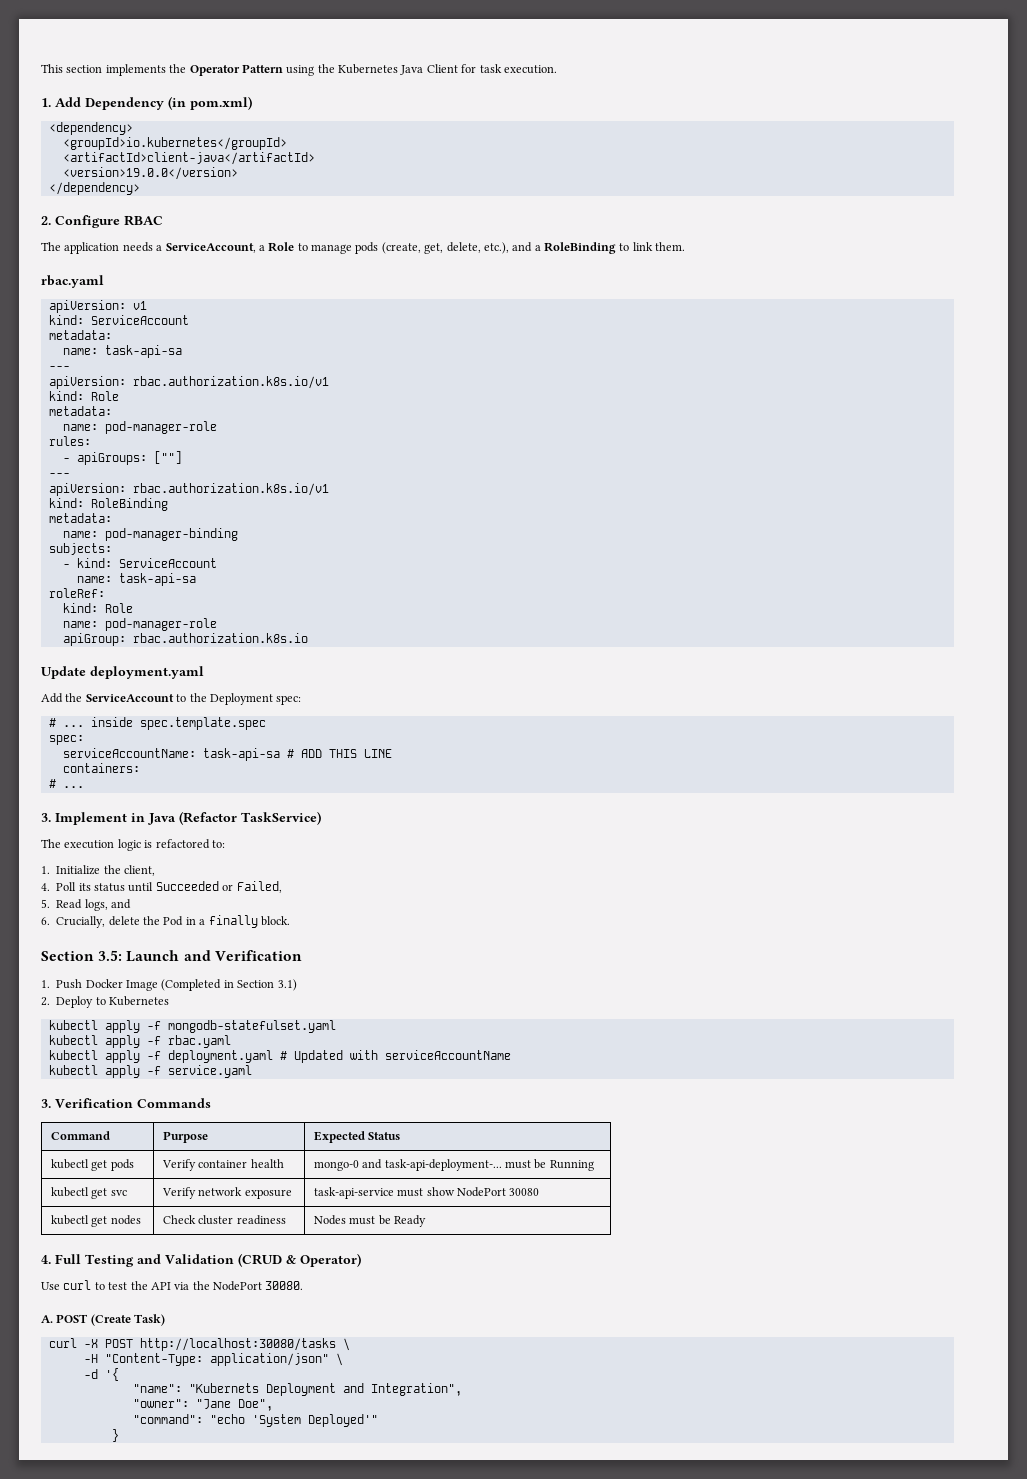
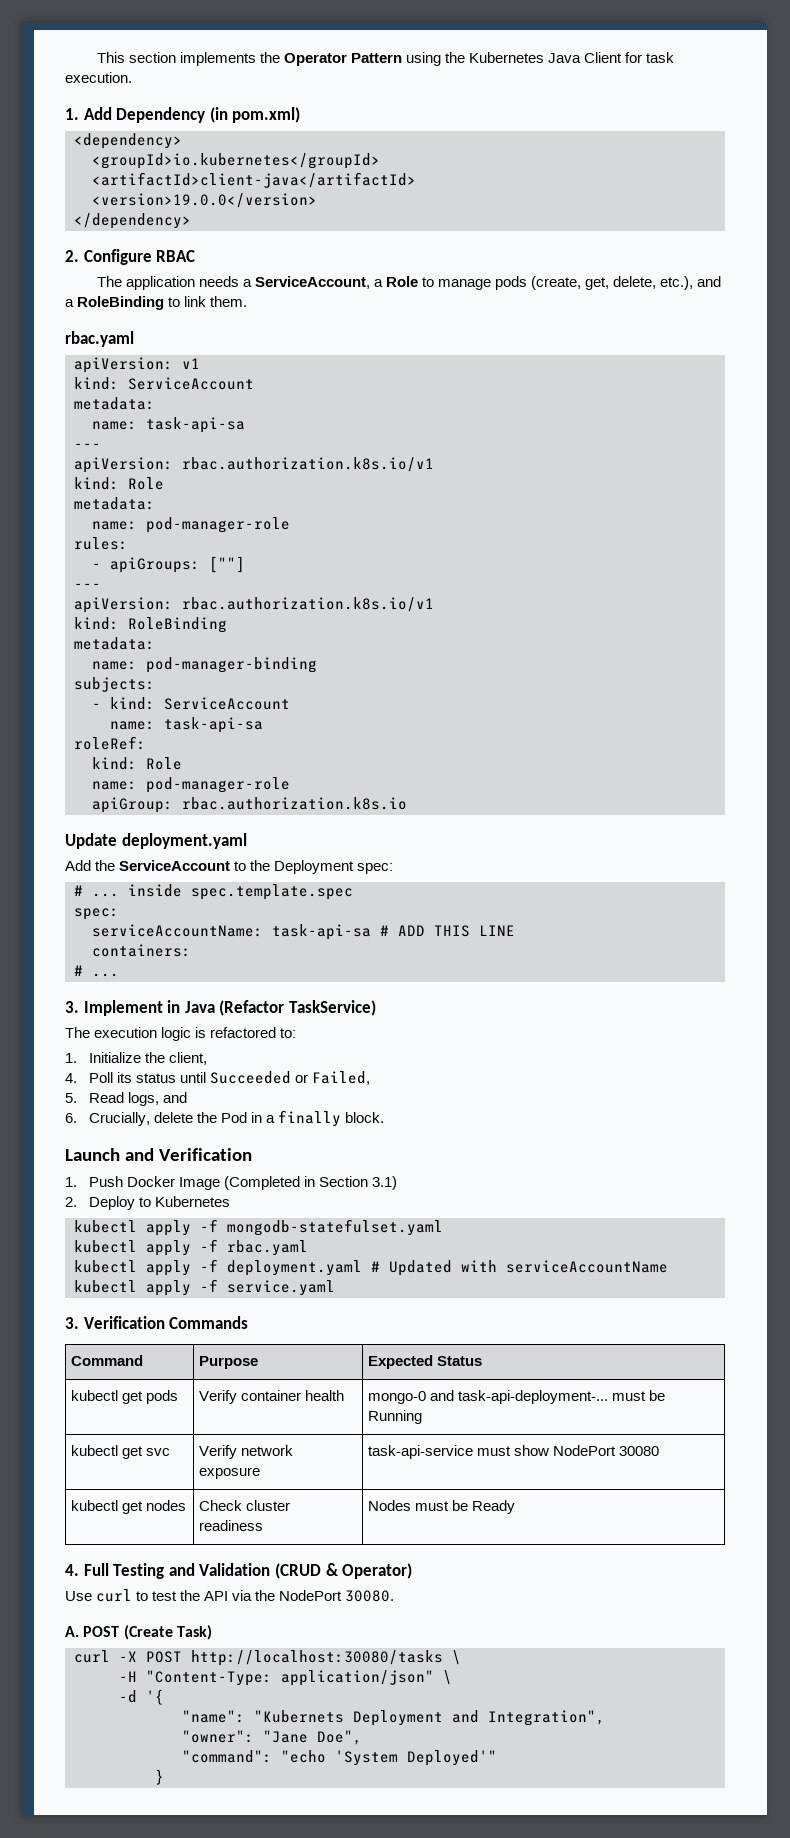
- Section 3.5: Launch and Verification
+ Launch and Verification

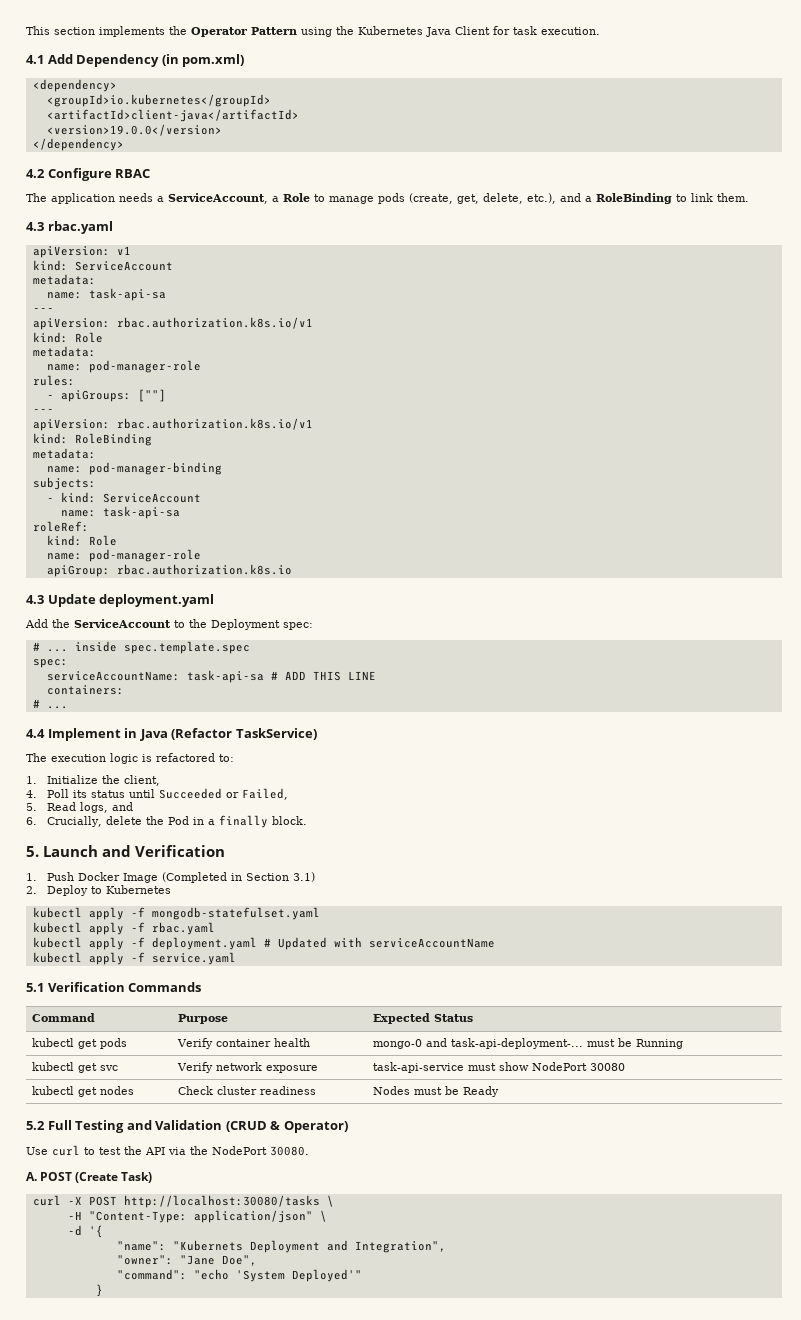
- 1. Add Dependency (in pom.xml)
+ 4.1 Add Dependency (in pom.xml)
- 2. Configure RBAC
+ 4.2 Configure RBAC
  The application needs a ServiceAccount, a Role to manage pods (create, get, delete, etc.), and a RoleBinding to link them.
- rbac.yaml
+ 4.3 rbac.yaml
- Update deployment.yaml
+ 4.3 Update deployment.yaml
- 3. Implement in Java (Refactor TaskService)
+ 4.4 Implement in Java (Refactor TaskService)
- Launch and Verification
+ 5. Launch and Verification
- 3. Verification Commands
+ 5.1 Verification Commands
- 4. Full Testing and Validation (CRUD & Operator)
+ 5.2 Full Testing and Validation (CRUD & Operator)

